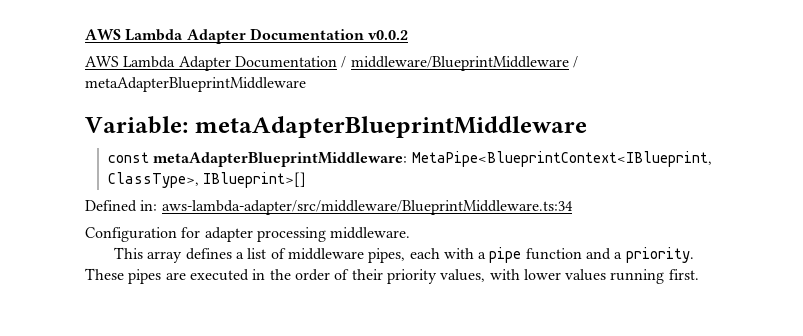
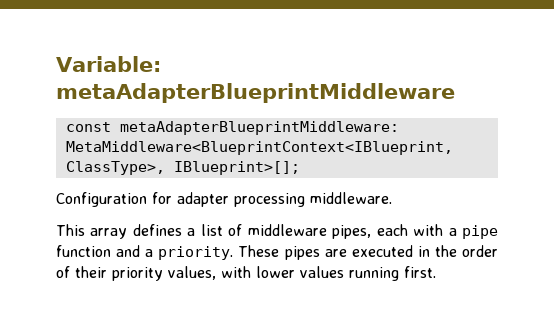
- AWS Lambda Adapter Documentation v0.0.2
- AWS Lambda Adapter Documentation / middleware/BlueprintMiddleware / metaAdapterBlueprintMiddleware
  Variable: metaAdapterBlueprintMiddleware
- const metaAdapterBlueprintMiddleware: MetaPipe<BlueprintContext<IBlueprint, ClassType>, IBlueprint>[]
- Defined in: aws-lambda-adapter/src/middleware/BlueprintMiddleware.ts:34
+ const metaAdapterBlueprintMiddleware: MetaMiddleware<BlueprintContext<IBlueprint, ClassType>, IBlueprint>[];

